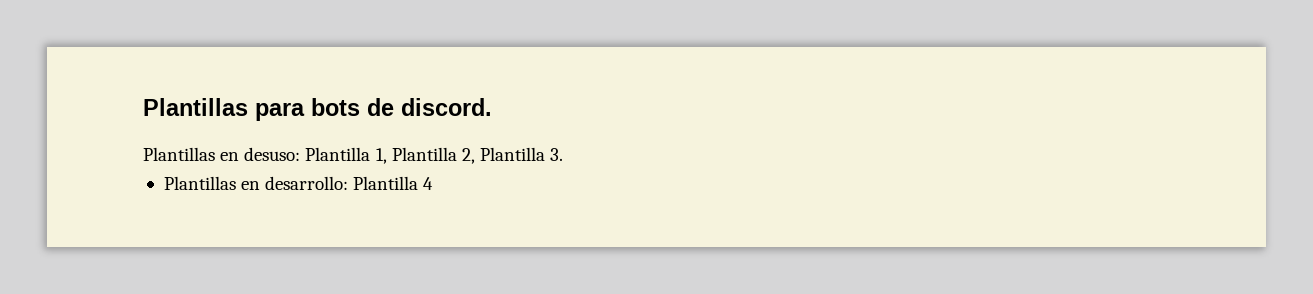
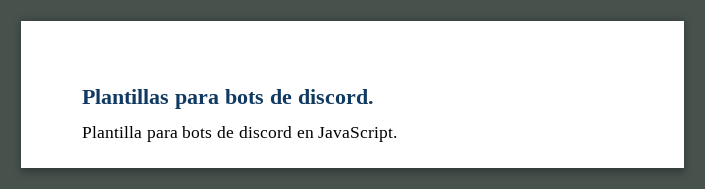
- Plantillas en desuso: Plantilla 1, Plantilla 2, Plantilla 3.
- Plantillas en desarrollo: Plantilla 4
+ Plantilla para bots de discord en JavaScript.

